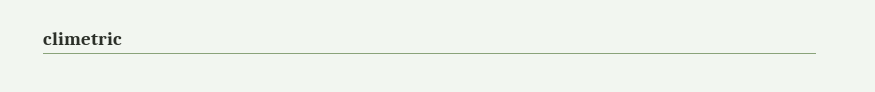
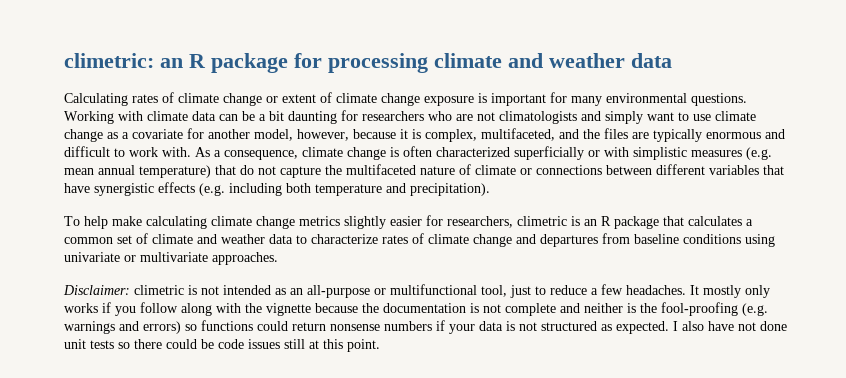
- climetric
+ climetric: an R package for processing climate and weather data
+ Calculating rates of climate change or extent of climate change exposure is important for many environmental questions. Working with climate data can be a bit daunting for researchers who are not climatologists and simply want to use climate change as a covariate for another model, however, because it is complex, multifaceted, and the files are typically enormous and difficult to work with. As a consequence, climate change is often characterized superficially or with simplistic measures (e.g. mean annual temperature) that do not capture the multifaceted nature of climate or connections between different variables that have synergistic effects (e.g. including both temperature and precipitation).
+ To help make calculating climate change metrics slightly easier for researchers, climetric is an R package that calculates a common set of climate and weather data to characterize rates of climate change and departures from baseline conditions using univariate or multivariate approaches.
+ Disclaimer: climetric is not intended as an all-purpose or multifunctional tool, just to reduce a few headaches. It mostly only works if you follow along with the vignette because the documentation is not complete and neither is the fool-proofing (e.g. warnings and errors) so functions could return nonsense numbers if your data is not structured as expected. I also have not done unit tests so there could be code issues still at this point.

